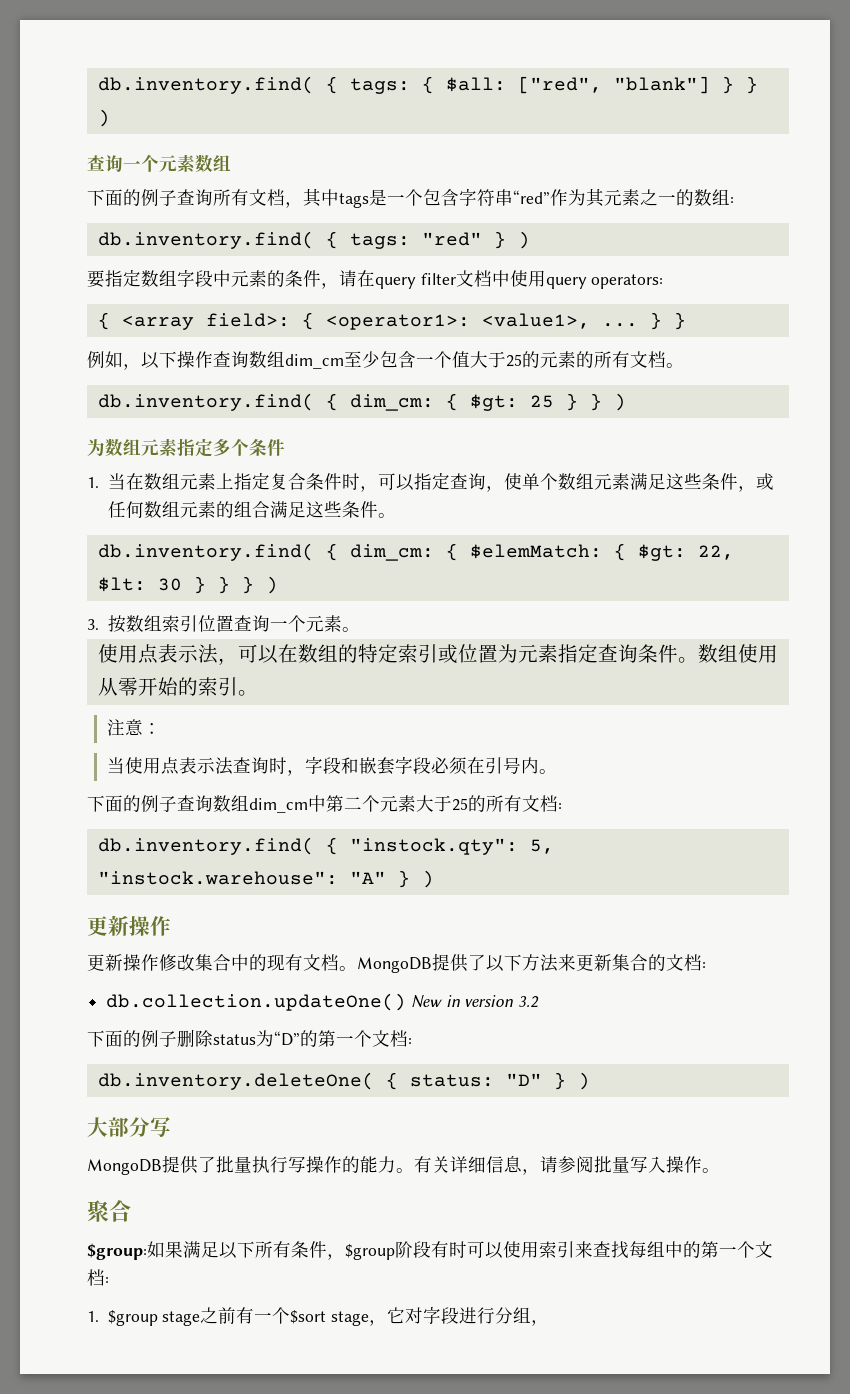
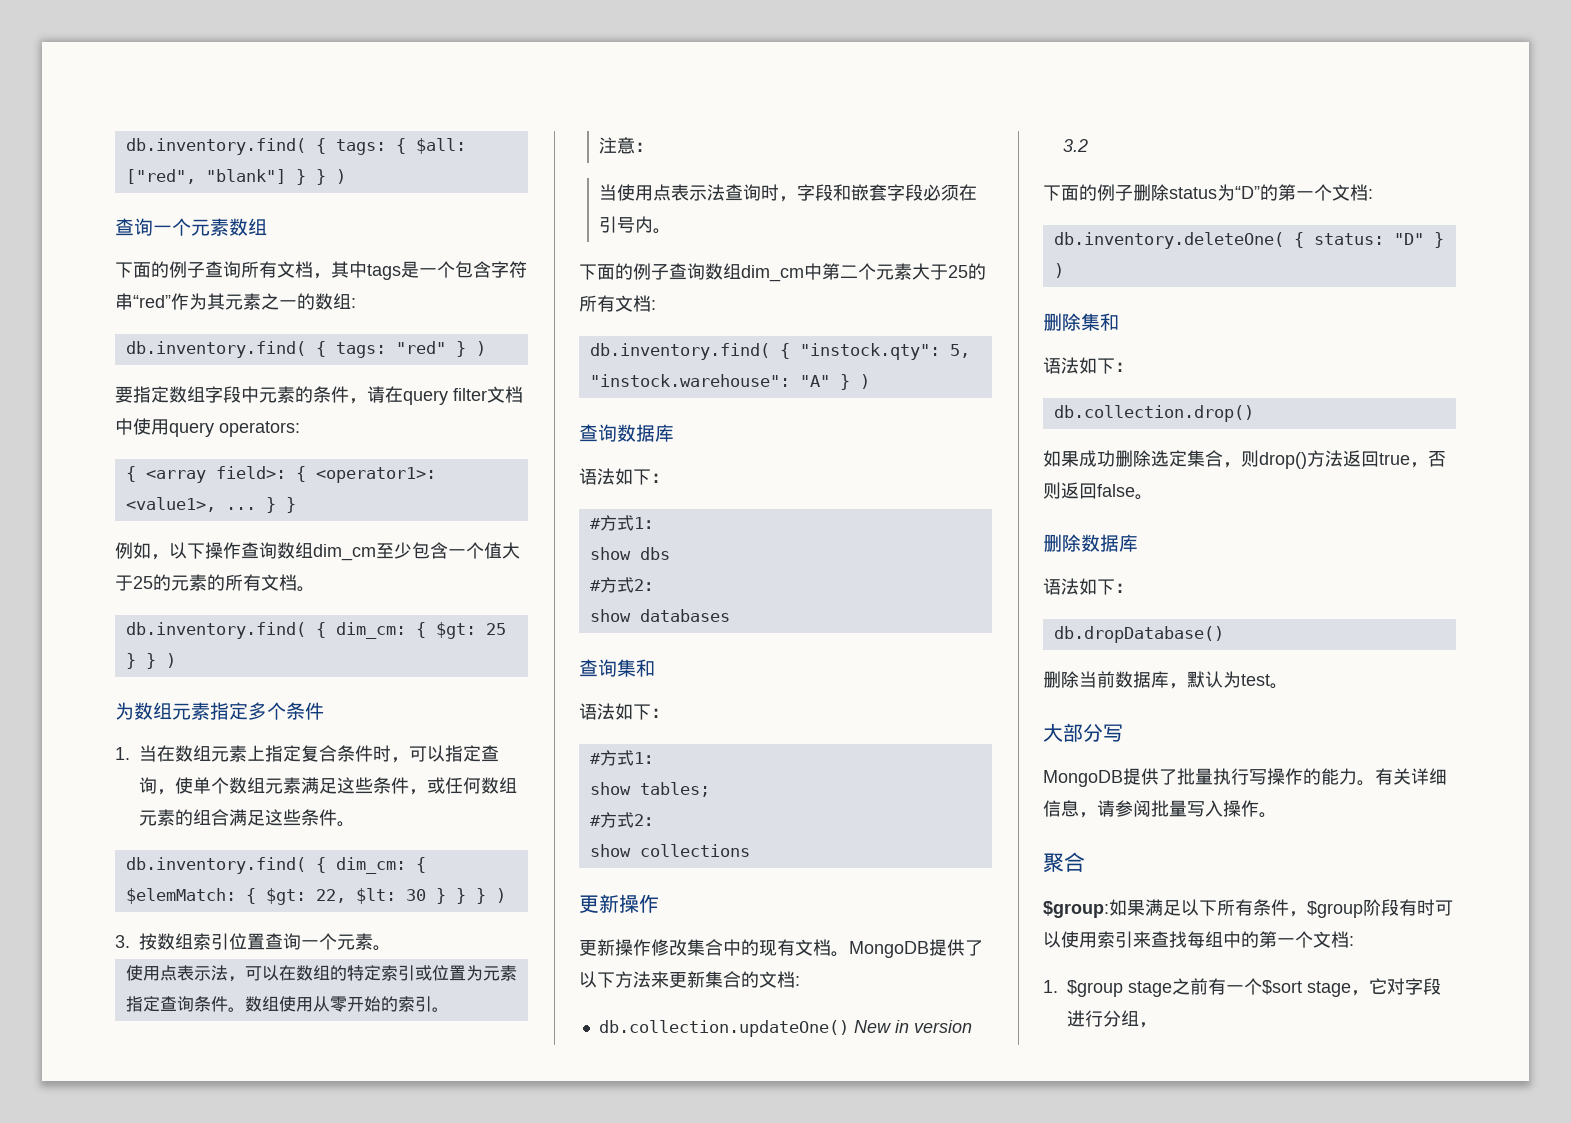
+ 查询数据库
+ 语法如下：
+ #方式1：
+ show dbs
+ #方式2：
+ show databases
+ 查询集和
+ 语法如下：
+ #方式1：
+ show tables;
+ #方式2：
+ show collections
+ 删除集和
+ 语法如下：
+ db.collection.drop()
+ 如果成功删除选定集合，则drop()方法返回true，否则返回false。
+ 删除数据库
+ 语法如下：
+ db.dropDatabase()
+ 删除当前数据库，默认为test。

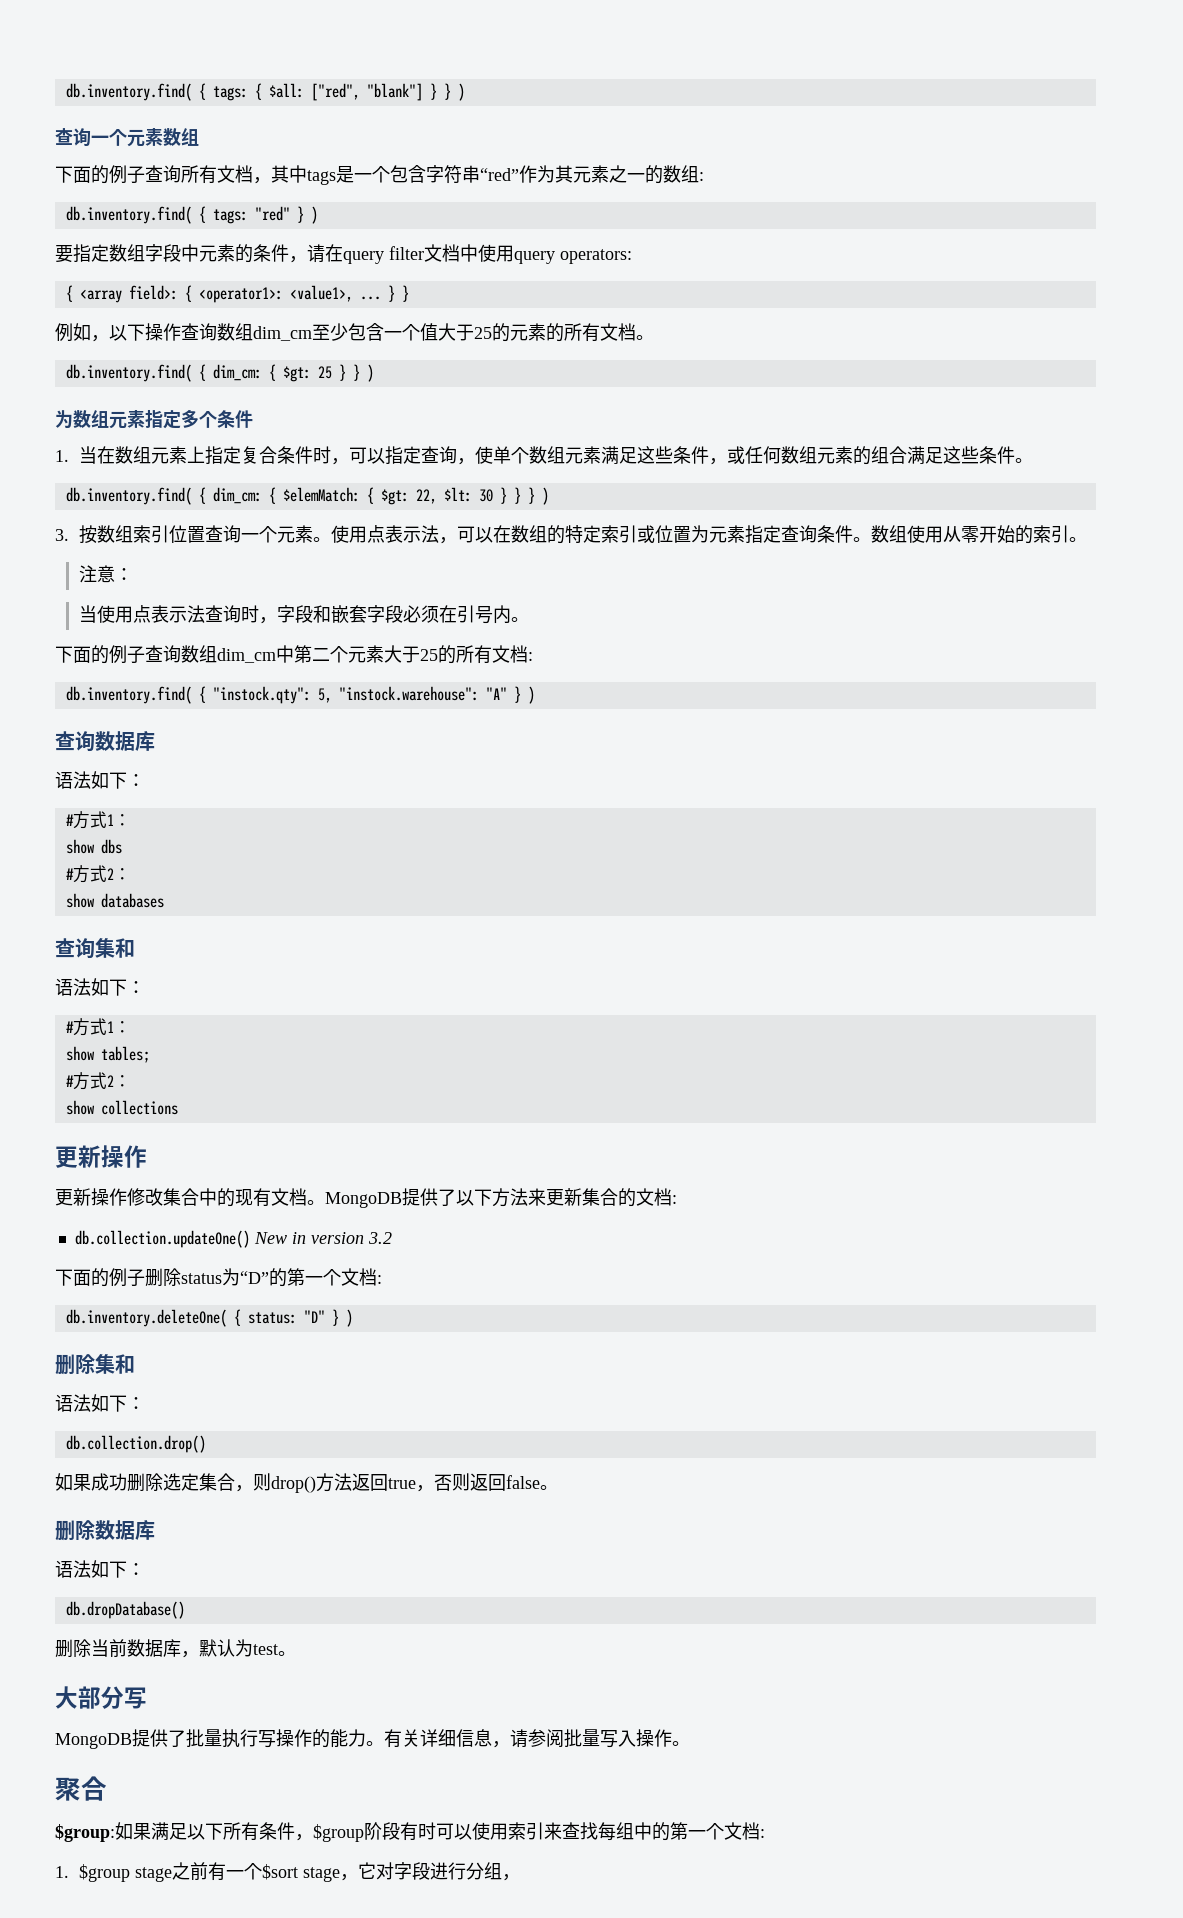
- 3.按数组索引位置查询一个元素。
- 使用点表示法，可以在数组的特定索引或位置为元素指定查询条件。
+ 3.按数组索引位置查询一个元素。使用点表示法，可以在数组的特定索引或位置为元素指定查询条件。

